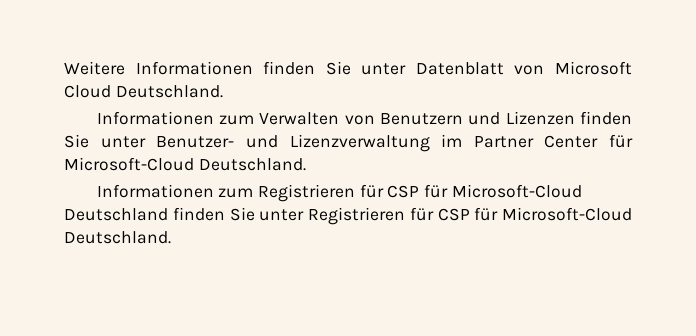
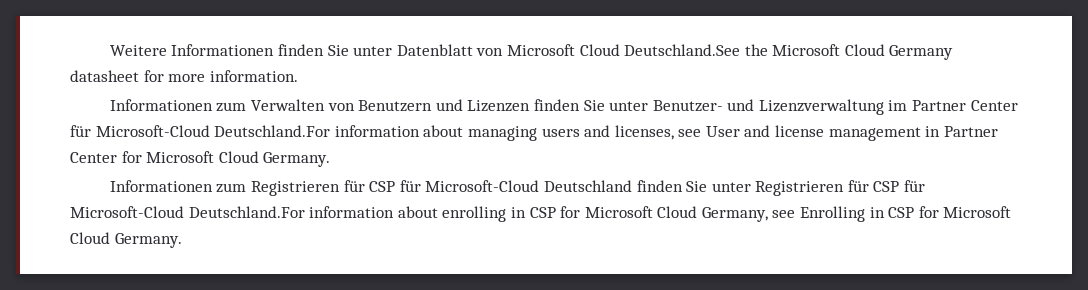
- Weitere Informationen finden Sie unter Datenblatt von Microsoft Cloud Deutschland.
+ Weitere Informationen finden Sie unter Datenblatt von Microsoft Cloud Deutschland.See the Microsoft Cloud Germany datasheet for more information.
- Informationen zum Verwalten von Benutzern und Lizenzen finden Sie unter Benutzer- und Lizenzverwaltung im Partner Center für Microsoft-Cloud Deutschland.
+ Informationen zum Verwalten von Benutzern und Lizenzen finden Sie unter Benutzer- und Lizenzverwaltung im Partner Center für Microsoft-Cloud Deutschland.For information about managing users and licenses, see User and license management in Partner Center for Microsoft Cloud Germany.
- Informationen zum Registrieren für CSP für Microsoft-Cloud Deutschland finden Sie unter Registrieren für CSP für Microsoft-Cloud Deutschland.
+ Informationen zum Registrieren für CSP für Microsoft-Cloud Deutschland finden Sie unter Registrieren für CSP für Microsoft-Cloud Deutschland.For information about enrolling in CSP for Microsoft Cloud Germany, see Enrolling in CSP for Microsoft Cloud Germany.

